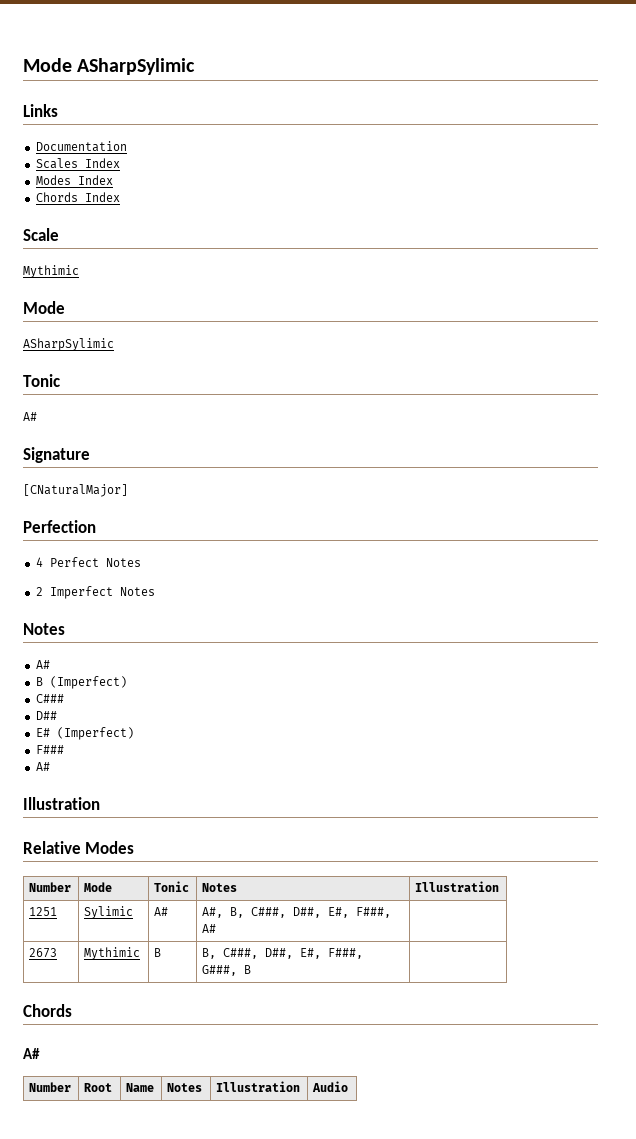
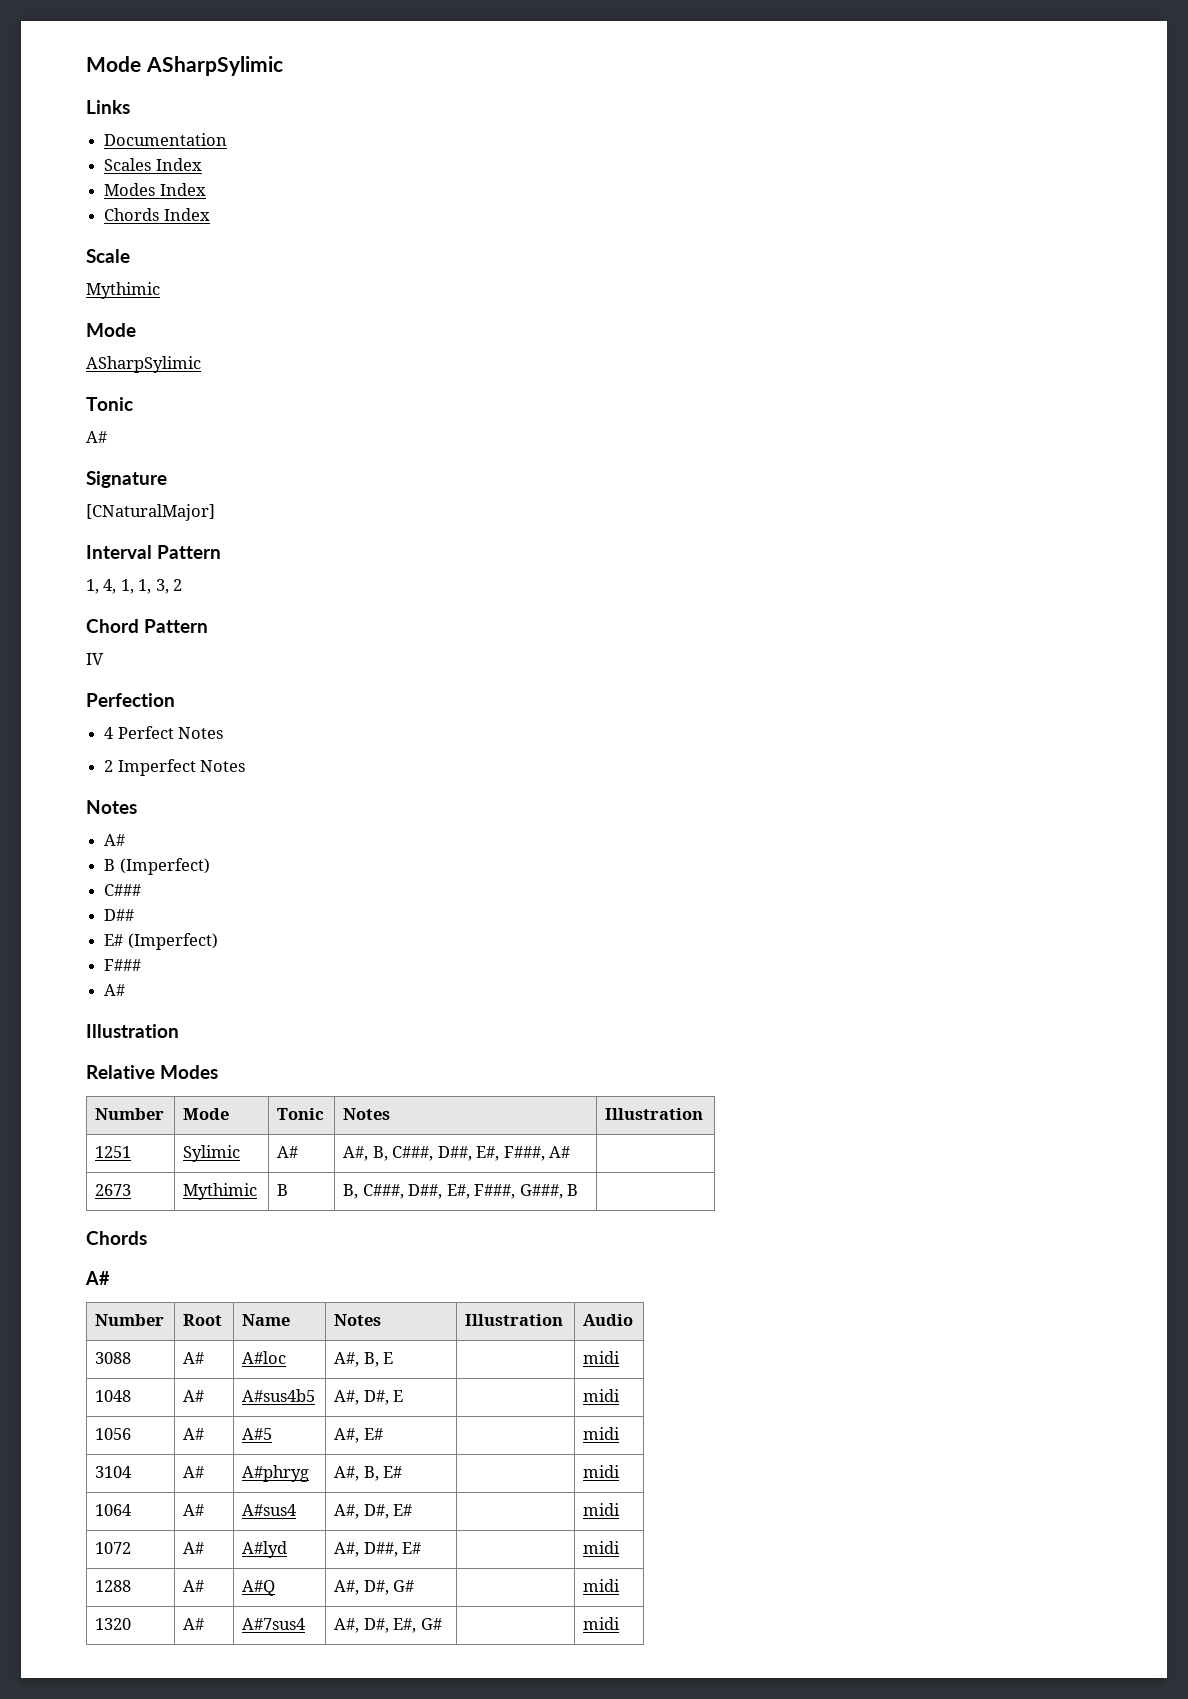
+ Interval Pattern
+ 1, 4, 1, 1, 3, 2
+ Chord Pattern
+ IV
+ 3088 | A# | A#loc | A#, B, E | | midi
+ 1048 | A# | A#sus4b5 | A#, D#, E | | midi
+ 1056 | A# | A#5 | A#, E# | | midi
+ 3104 | A# | A#phryg | A#, B, E# | | midi
+ 1064 | A# | A#sus4 | A#, D#, E# | | midi
+ 1072 | A# | A#lyd | A#, D##, E# | | midi
+ 1288 | A# | A#Q | A#, D#, G# | | midi
+ 1320 | A# | A#7sus4 | A#, D#, E#, G# | | midi

